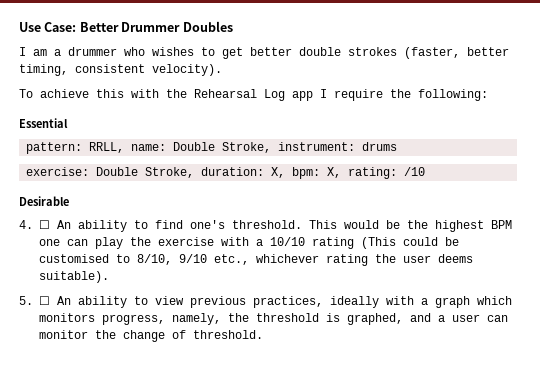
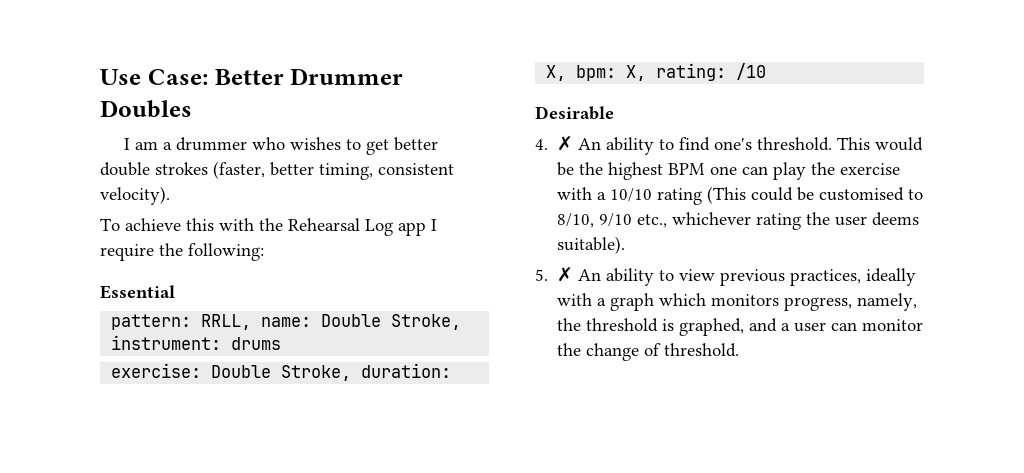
- 4. ☐ An ability to find one's threshold.
+ 4. ✗ An ability to find one's threshold.
- 5. ☐ An ability to view previous practices, ideally with a graph which monitors progress, namely, the threshold is graphed, and a user can monitor the change of threshold.
+ 5. ✗ An ability to view previous practices, ideally with a graph which monitors progress, namely, the threshold is graphed, and a user can monitor the change of threshold.

